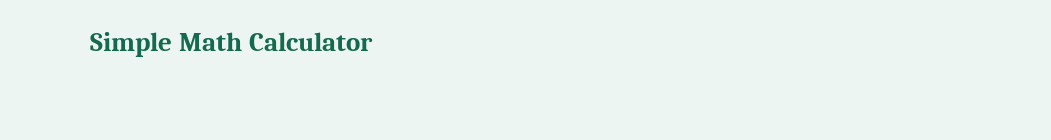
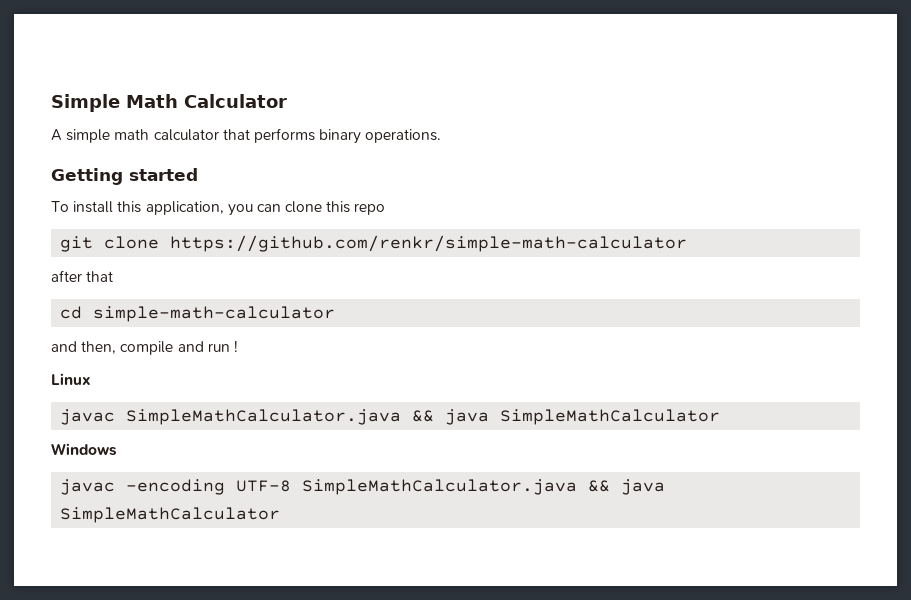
+ A simple math calculator that performs binary operations.
+ Getting started
+ To install this application, you can clone this repo
+ git clone https://github.com/renkr/simple-math-calculator
+ after that
+ cd simple-math-calculator
+ and then, compile and run !
+ Linux
+ javac SimpleMathCalculator.java && java SimpleMathCalculator
+ Windows
+ javac -encoding UTF-8 SimpleMathCalculator.java && java SimpleMathCalculator

